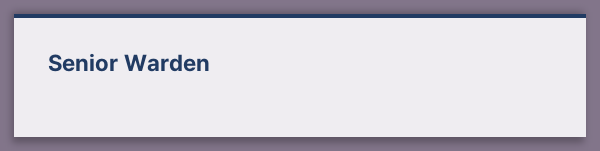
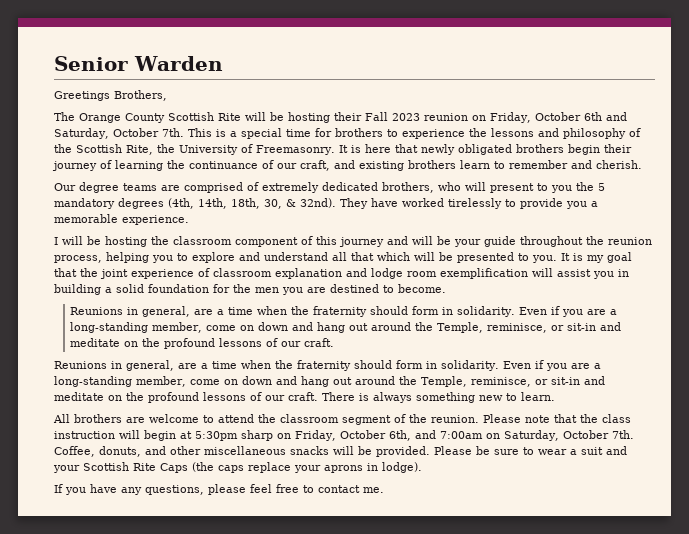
+ Greetings Brothers,
+ The Orange County Scottish Rite will be hosting their Fall 2023 reunion on Friday, October 6th and Saturday, October 7th. This is a special time for brothers to experience the lessons and philosophy of the Scottish Rite, the University of Freemasonry. It is here that newly obligated brothers begin their journey of learning the continuance of our craft, and existing brothers learn to remember and cherish.
+ Our degree teams are comprised of extremely dedicated brothers, who will present to you the 5 mandatory degrees (4th, 14th, 18th, 30, & 32nd). They have worked tirelessly to provide you a memorable experience.
+ I will be hosting the classroom component of this journey and will be your guide throughout the reunion process, helping you to explore and understand all that which will be presented to you. It is my goal that the joint experience of classroom explanation and lodge room exemplification will assist you in building a solid foundation for the men you are destined to become.
+ Reunions in general, are a time when the fraternity should form in solidarity. Even if you are a long-standing member, come on down and hang out around the Temple, reminisce, or sit-in and meditate on the profound lessons of our craft.
+ Reunions in general, are a time when the fraternity should form in solidarity. Even if you are a long-standing member, come on down and hang out around the Temple, reminisce, or sit-in and meditate on the profound lessons of our craft. There is always something new to learn.
+ All brothers are welcome to attend the classroom segment of the reunion. Please note that the class instruction will begin at 5:30pm sharp on Friday, October 6th, and 7:00am on Saturday, October 7th. Coffee, donuts, and other miscellaneous snacks will be provided. Please be sure to wear a suit and your Scottish Rite Caps (the caps replace your aprons in lodge).
+ If you have any questions, please feel free to contact me.

